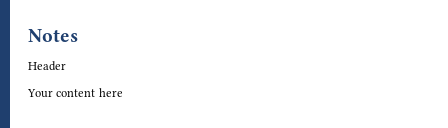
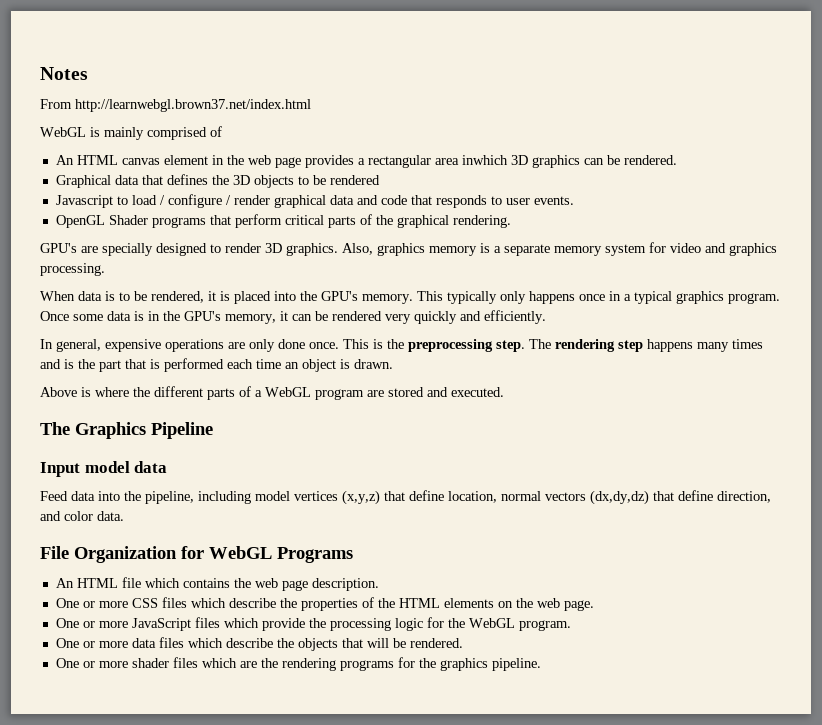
- Header
- Your content here
+ From http://learnwebgl.brown37.net/index.html
+ WebGL is mainly comprised of
+ An HTML canvas element in the web page provides a rectangular area inwhich 3D graphics can be rendered.
+ Graphical data that defines the 3D objects to be rendered
+ Javascript to load / configure / render graphical data and code that responds to user events.
+ OpenGL Shader programs that perform critical parts of the graphical rendering.
+ GPU's are specially designed to render 3D graphics. Also, graphics memory is a separate memory system for video and graphics processing.
+ When data is to be rendered, it is placed into the GPU's memory. This typically only happens once in a typical graphics program. Once some data is in the GPU's memory, it can be rendered very quickly and efficiently.
+ In general, expensive operations are only done once. This is the preprocessing step. The rendering step happens many times and is the part that is performed each time an object is drawn.
+ Above is where the different parts of a WebGL program are stored and executed.
+ The Graphics Pipeline
+ Input model data
+ Feed data into the pipeline, including model vertices (x,y,z) that define location, normal vectors (dx,dy,dz) that define direction, and color data.
+ File Organization for WebGL Programs
+ An HTML file which contains the web page description.
+ One or more CSS files which describe the properties of the HTML elements on the web page.
+ One or more JavaScript files which provide the processing logic for the WebGL program.
+ One or more data files which describe the objects that will be rendered.
+ One or more shader files which are the rendering programs for the graphics pipeline.

